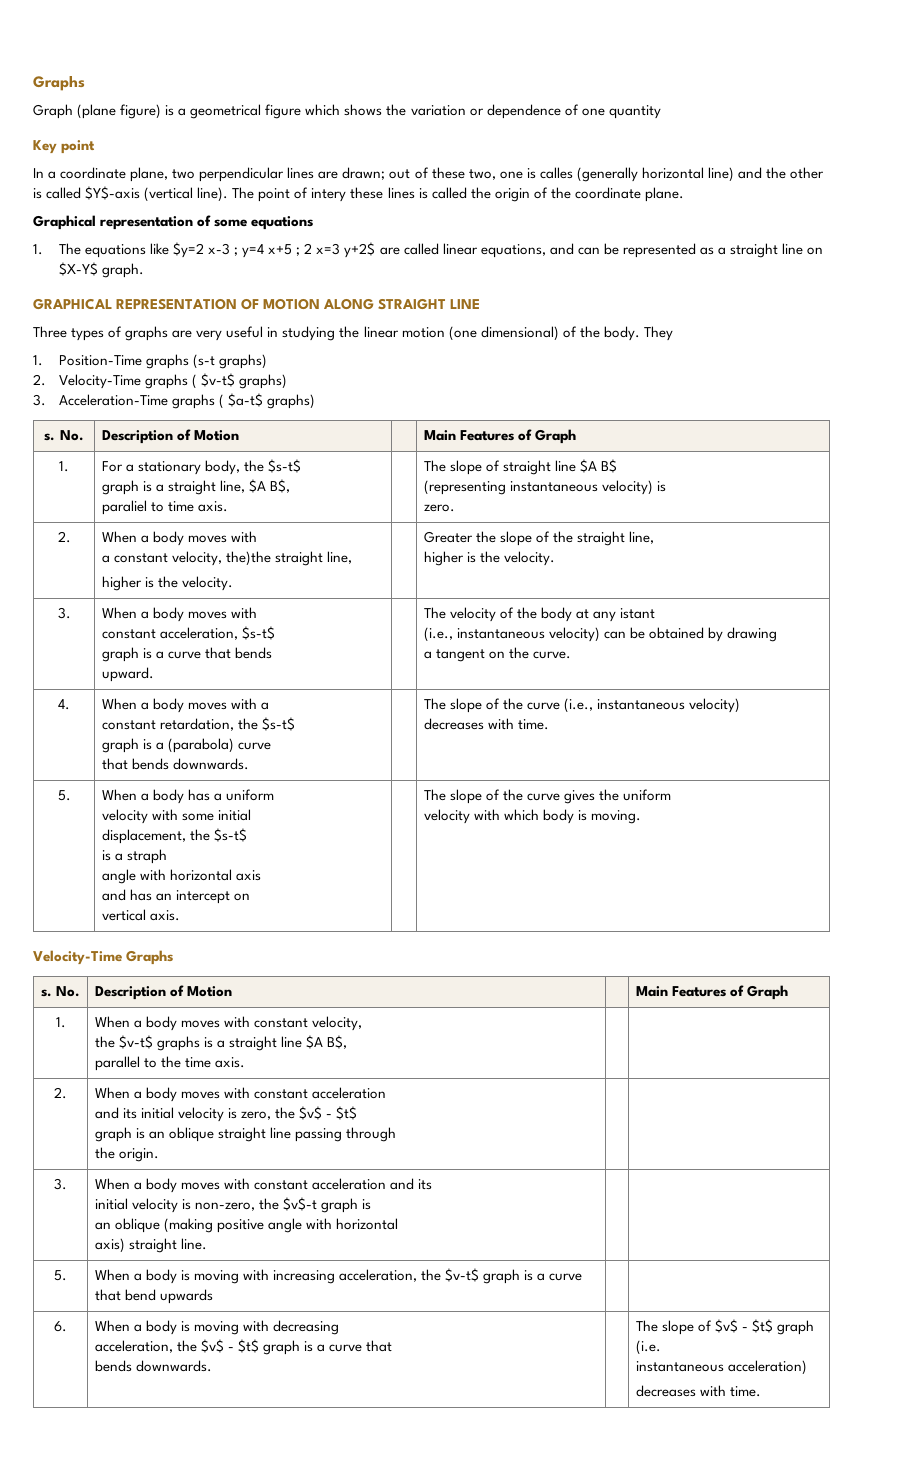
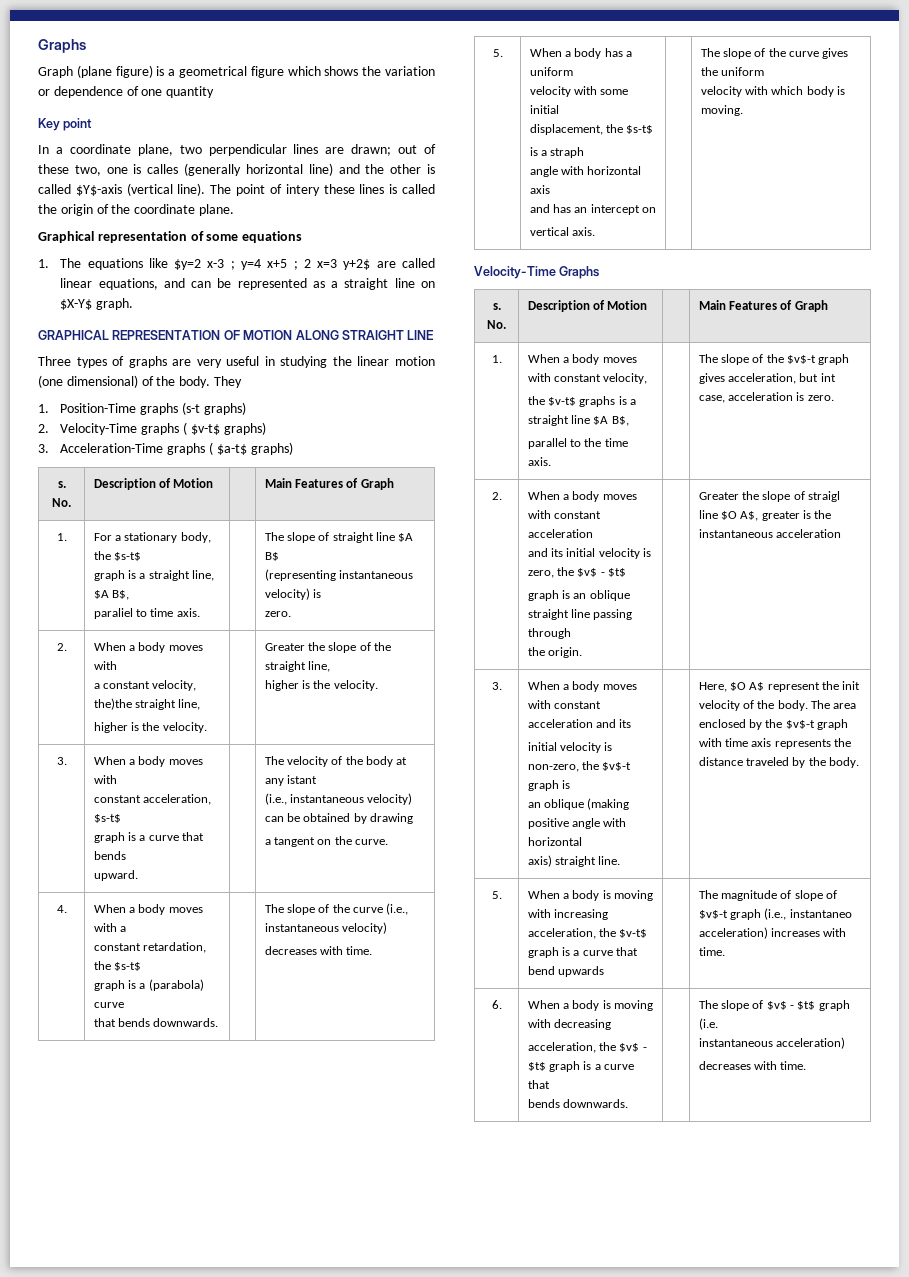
  1. | When a body moves with constant velocity,
  the $v-t$ graphs is a straight line $A B$,
- parallel to the time axis. | |
+ parallel to the time axis. | | The slope of the $v$-t graph gives acceleration, but int case, acceleration is zero.
+ Greater the slope of straigl line $O A$, greater is the instantaneous acceleration
+ Here, $O A$ represent the init velocity of the body. The area enclosed by the $v$-t graph with time axis represents the distance traveled by the body.
- 5. | When a body is moving with increasing acceleration, the $v-t$ graph is a curve that bend upwards | |
+ 5. | When a body is moving with increasing acceleration, the $v-t$ graph is a curve that bend upwards | | The magnitude of slope of $v$-t graph (i.e., instantaneo acceleration) increases with time.

